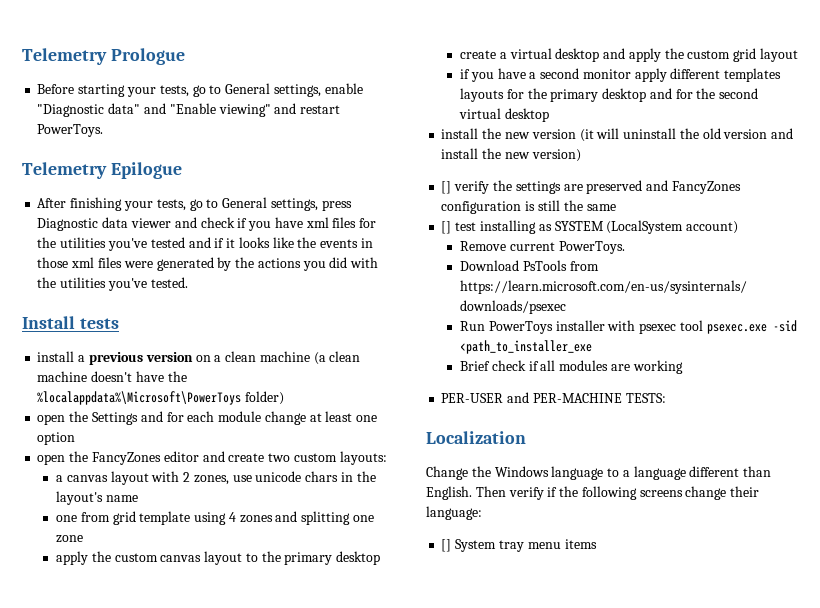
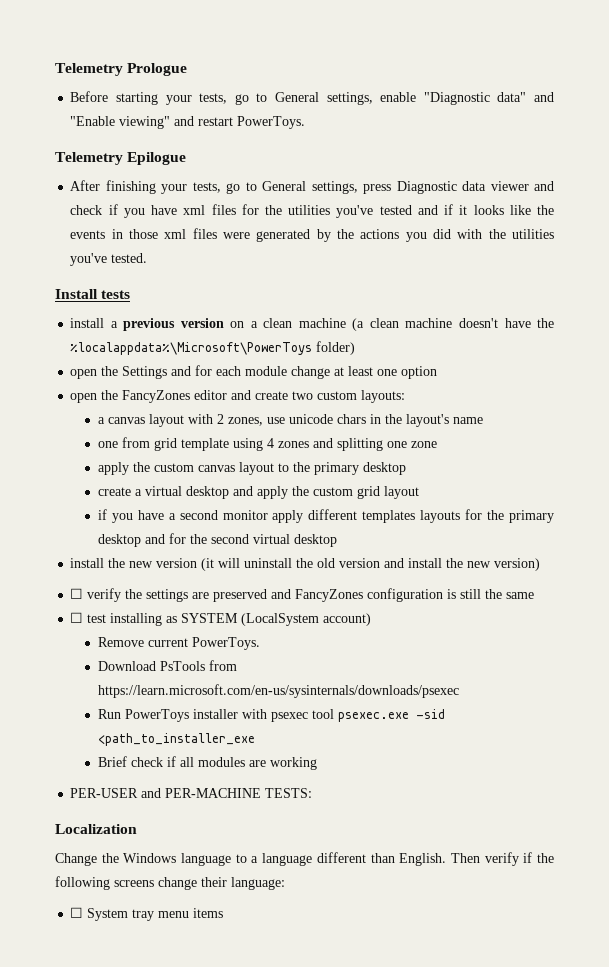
- [] verify the settings are preserved and FancyZones configuration is still the same
+ ☐ verify the settings are preserved and FancyZones configuration is still the same
- [] test installing as SYSTEM (LocalSystem account)
+ ☐ test installing as SYSTEM (LocalSystem account)
- [] System tray menu items
+ ☐ System tray menu items

